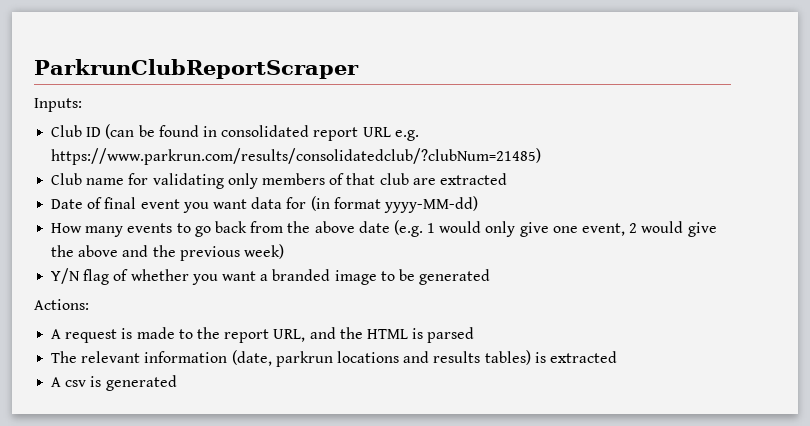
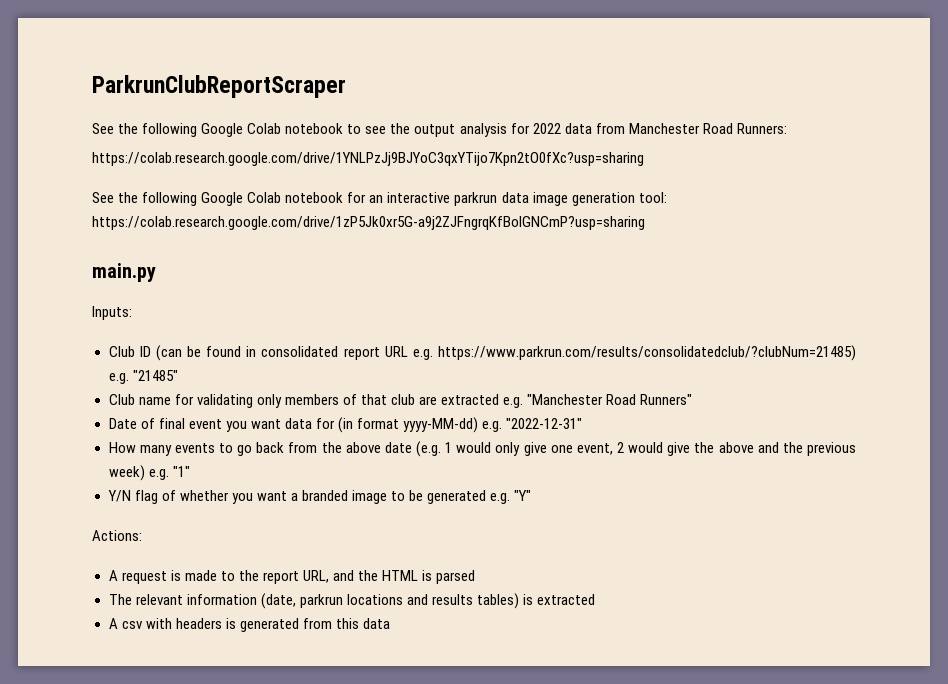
+ See the following Google Colab notebook to see the output analysis for 2022 data from Manchester Road Runners:
+ https://colab.research.google.com/drive/1YNLPzJj9BJYoC3qxYTijo7Kpn2tO0fXc?usp=sharing
+ See the following Google Colab notebook for an interactive parkrun data image generation tool: https://colab.research.google.com/drive/1zP5Jk0xr5G-a9j2ZJFngrqKfBolGNCmP?usp=sharing
+ main.py
- Club ID (can be found in consolidated report URL e.g. https://www.parkrun.com/results/consolidatedclub/?clubNum=21485)
+ Club ID (can be found in consolidated report URL e.g. https://www.parkrun.com/results/consolidatedclub/?clubNum=21485) e.g. "21485"
- Club name for validating only members of that club are extracted
+ Club name for validating only members of that club are extracted e.g. "Manchester Road Runners"
- Date of final event you want data for (in format yyyy-MM-dd)
+ Date of final event you want data for (in format yyyy-MM-dd) e.g. "2022-12-31"
- How many events to go back from the above date (e.g. 1 would only give one event, 2 would give the above and the previous week)
+ How many events to go back from the above date (e.g. 1 would only give one event, 2 would give the above and the previous week) e.g. "1"
- Y/N flag of whether you want a branded image to be generated
+ Y/N flag of whether you want a branded image to be generated e.g. "Y"
- A csv is generated
+ A csv with headers is generated from this data

